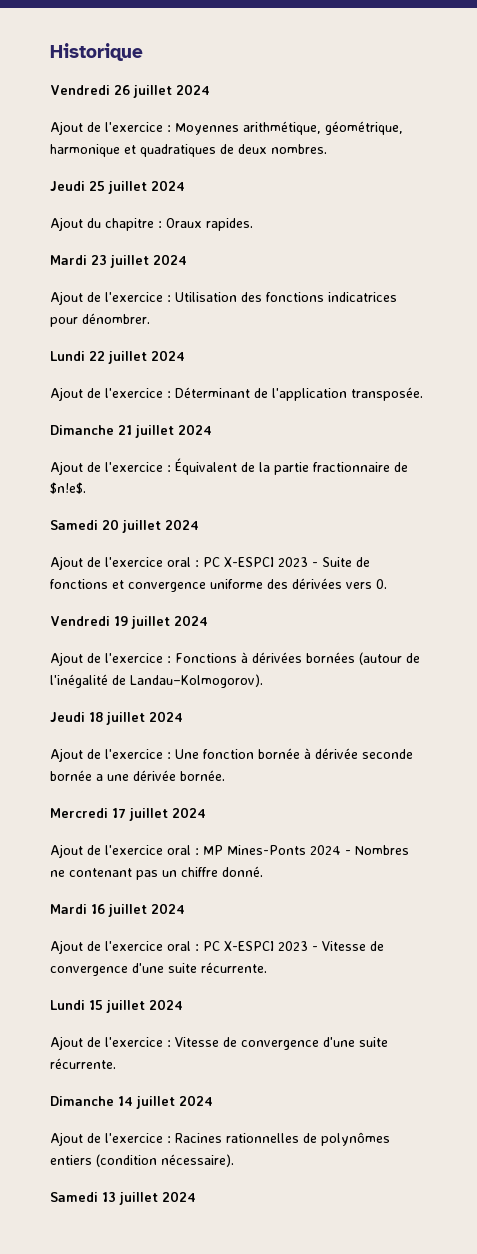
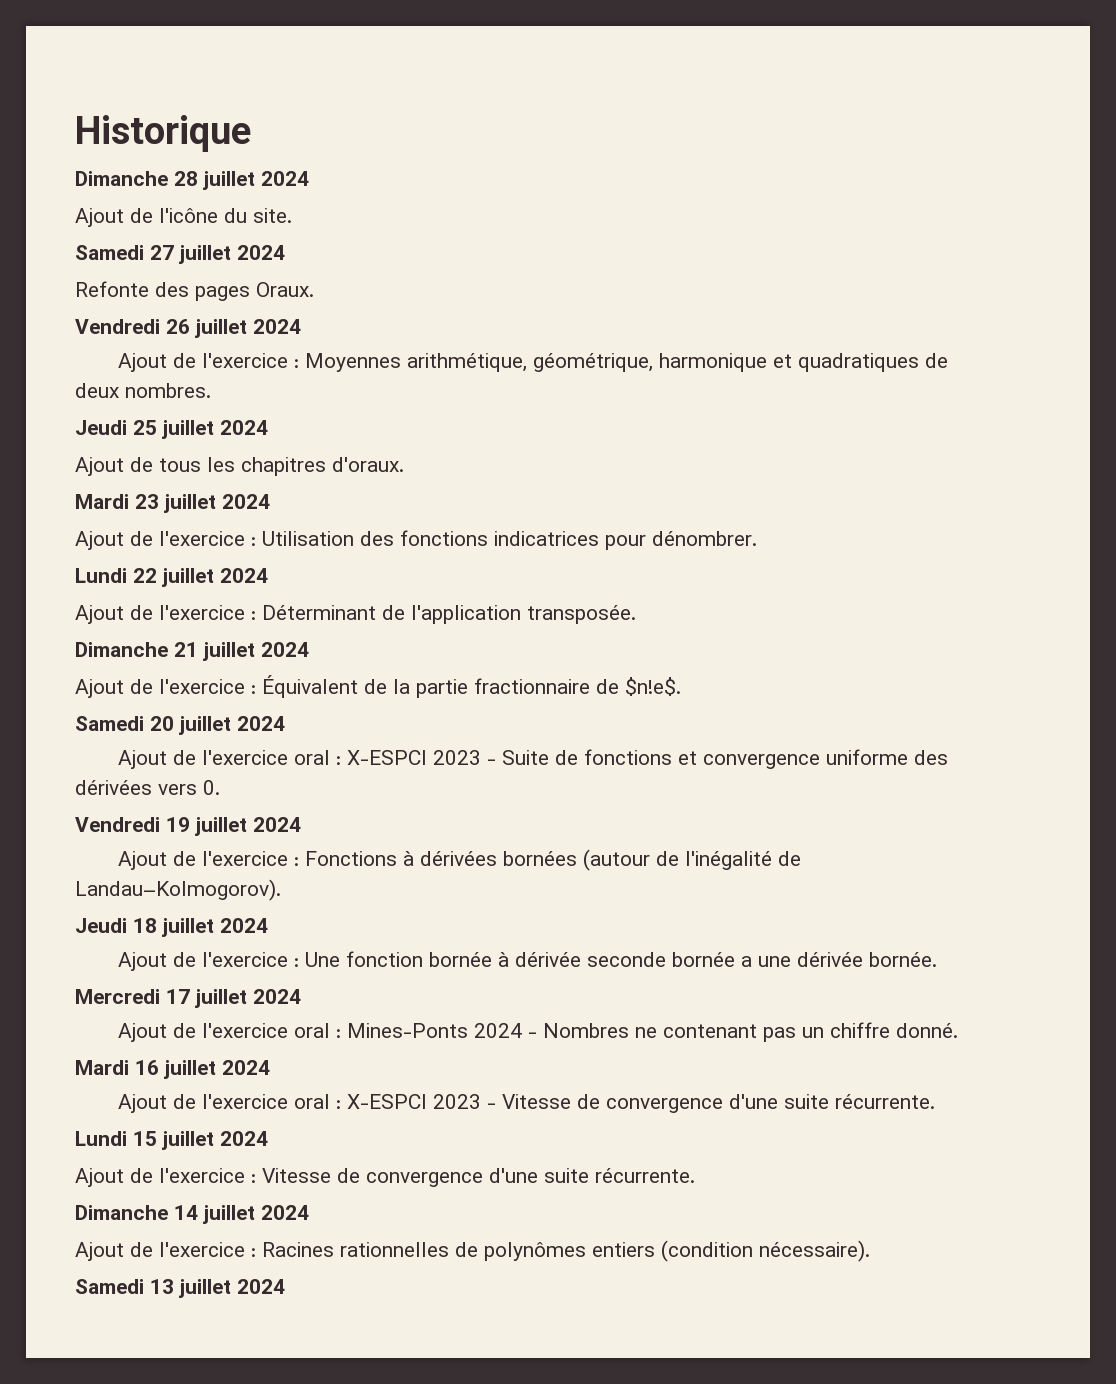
+ Dimanche 28 juillet 2024
+ Ajout de l'icône du site.
+ Samedi 27 juillet 2024
+ Refonte des pages Oraux.
- Ajout du chapitre : Oraux rapides.
+ Ajout de tous les chapitres d'oraux.
- Ajout de l'exercice oral : PC X-ESPCI 2023 - Suite de fonctions et convergence uniforme des dérivées vers 0.
+ Ajout de l'exercice oral : X-ESPCI 2023 - Suite de fonctions et convergence uniforme des dérivées vers 0.
- Ajout de l'exercice oral : MP Mines-Ponts 2024 - Nombres ne contenant pas un chiffre donné.
+ Ajout de l'exercice oral : Mines-Ponts 2024 - Nombres ne contenant pas un chiffre donné.
- Ajout de l'exercice oral : PC X-ESPCI 2023 - Vitesse de convergence d'une suite récurrente.
+ Ajout de l'exercice oral : X-ESPCI 2023 - Vitesse de convergence d'une suite récurrente.

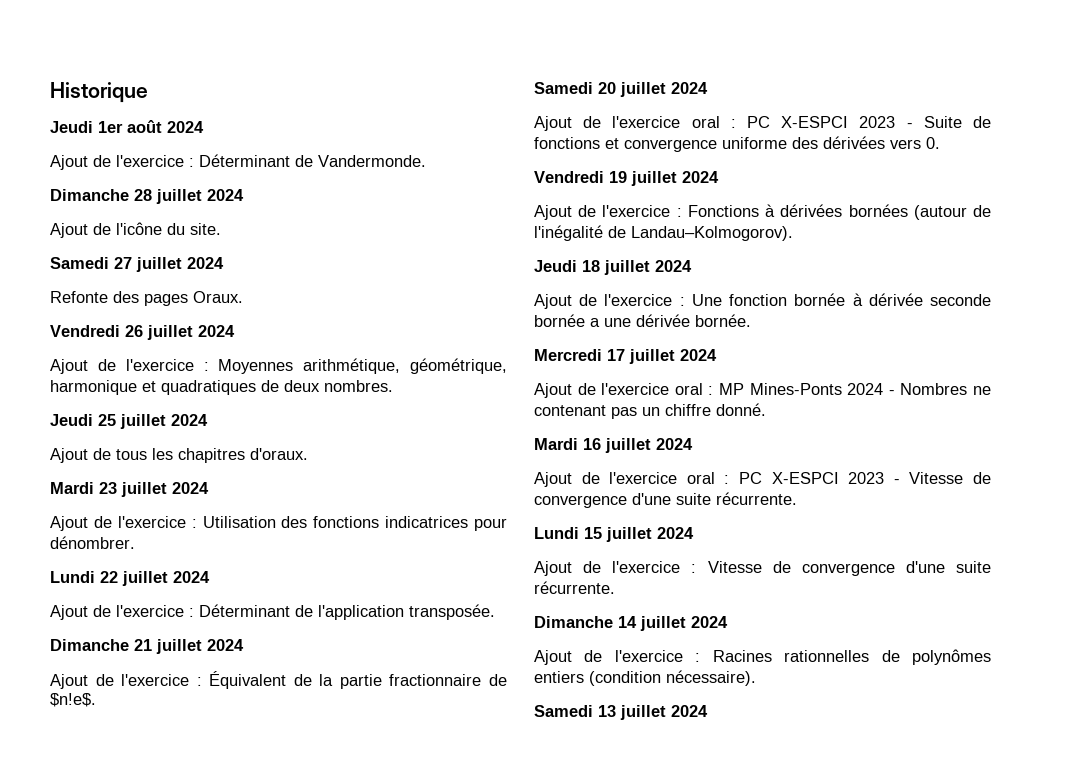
+ Jeudi 1er août 2024
+ Ajout de l'exercice : Déterminant de Vandermonde.
- Ajout de l'exercice oral : X-ESPCI 2023 - Suite de fonctions et convergence uniforme des dérivées vers 0.
+ Ajout de l'exercice oral : PC X-ESPCI 2023 - Suite de fonctions et convergence uniforme des dérivées vers 0.
- Ajout de l'exercice oral : Mines-Ponts 2024 - Nombres ne contenant pas un chiffre donné.
+ Ajout de l'exercice oral : MP Mines-Ponts 2024 - Nombres ne contenant pas un chiffre donné.
- Ajout de l'exercice oral : X-ESPCI 2023 - Vitesse de convergence d'une suite récurrente.
+ Ajout de l'exercice oral : PC X-ESPCI 2023 - Vitesse de convergence d'une suite récurrente.

